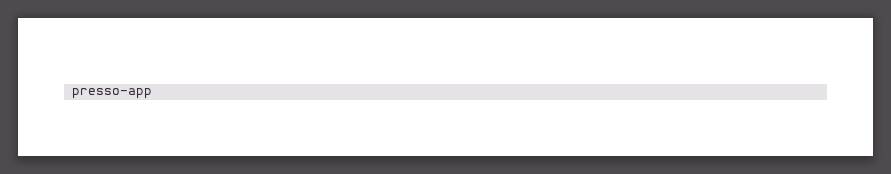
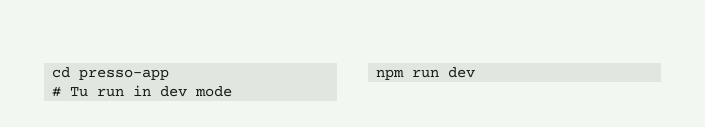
- presso-app
+ cd presso-app
+ # Tu run in dev mode
+ npm run dev

